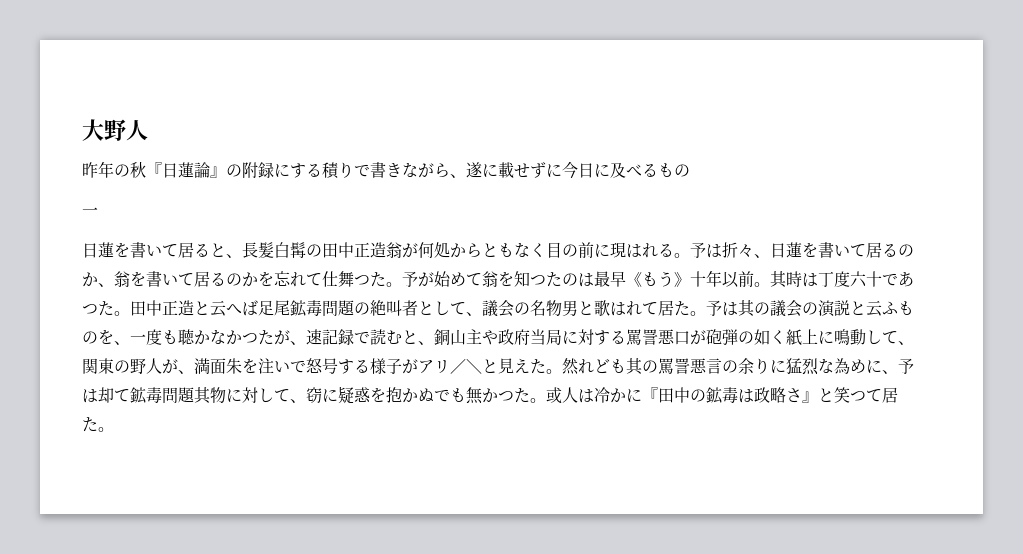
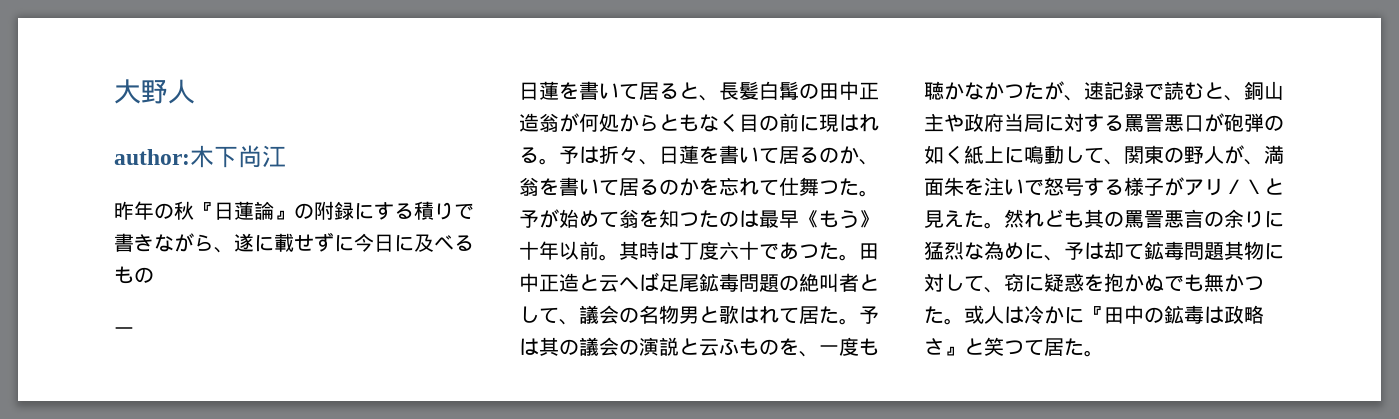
+ author:木下尚江

